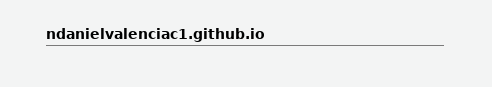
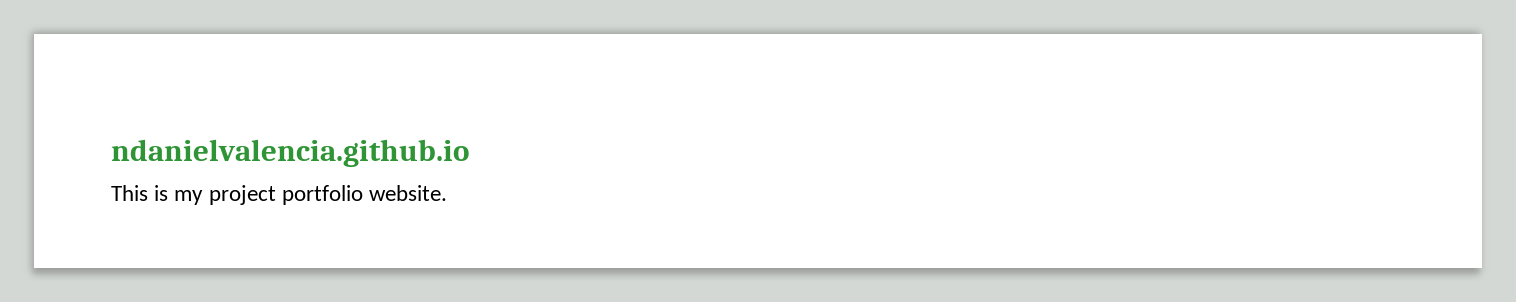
- ndanielvalenciac1.github.io
+ ndanielvalencia.github.io
+ This is my project portfolio website.

